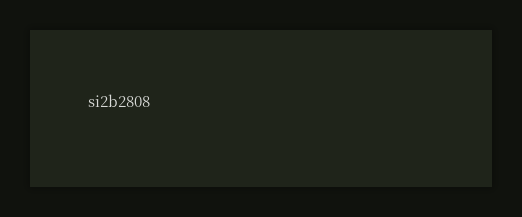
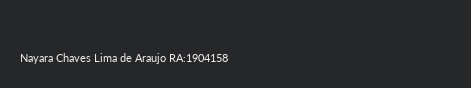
- si2b2808
+ Nayara Chaves Lima de Araujo RA:1904158

